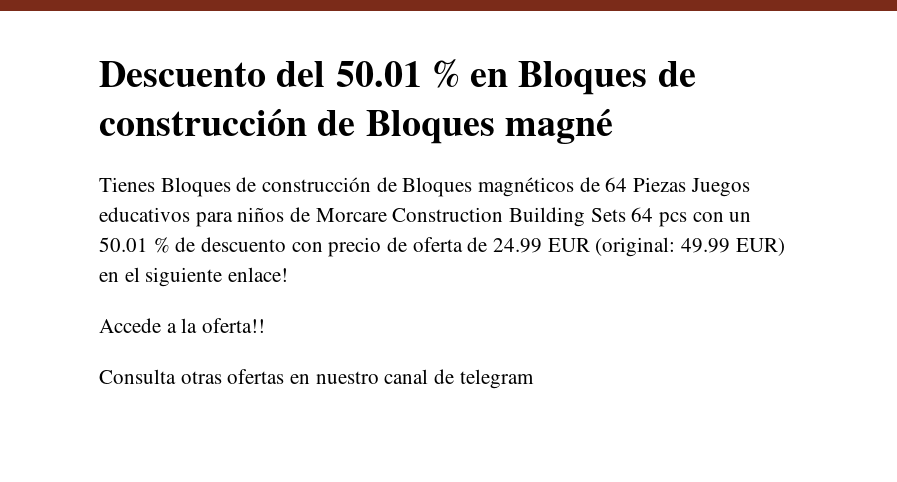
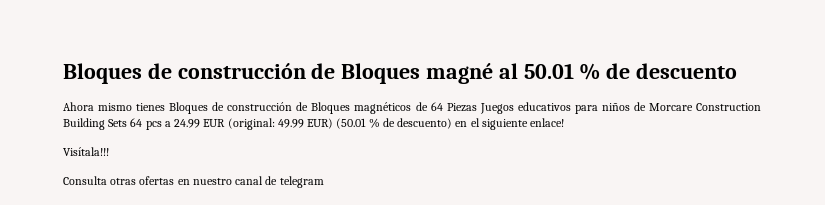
- Descuento del 50.01 % en Bloques de construcción de Bloques magné
- Tienes Bloques de construcción de Bloques magnéticos de 64 Piezas Juegos educativos para niños de Morcare Construction Building Sets 64 pcs con un 50.01 % de descuento con precio de oferta de 24.99 EUR (original: 49.99 EUR) en el siguiente enlace!
+ Bloques de construcción de Bloques magné al 50.01 % de descuento
+ Ahora mismo tienes Bloques de construcción de Bloques magnéticos de 64 Piezas Juegos educativos para niños de Morcare Construction Building Sets 64 pcs a 24.99 EUR (original: 49.99 EUR) (50.01 % de descuento) en el siguiente enlace!
- Accede a la oferta!!
+ Visítala!!!

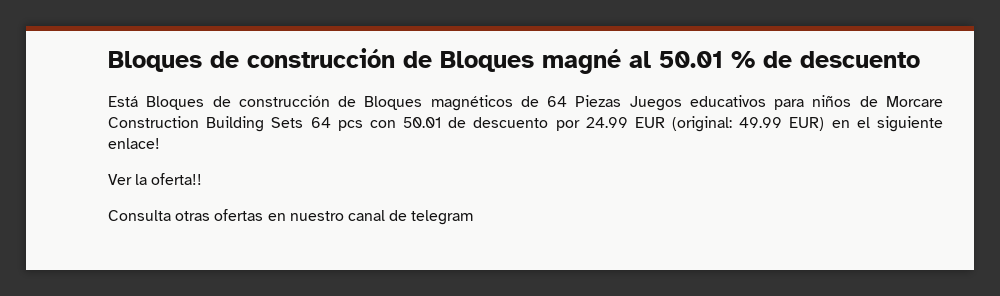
- Ahora mismo tienes Bloques de construcción de Bloques magnéticos de 64 Piezas Juegos educativos para niños de Morcare Construction Building Sets 64 pcs a 24.99 EUR (original: 49.99 EUR) (50.01 % de descuento) en el siguiente enlace!
+ Está Bloques de construcción de Bloques magnéticos de 64 Piezas Juegos educativos para niños de Morcare Construction Building Sets 64 pcs con 50.01 de descuento por 24.99 EUR (original: 49.99 EUR) en el siguiente enlace!
- Visítala!!!
+ Ver la oferta!!

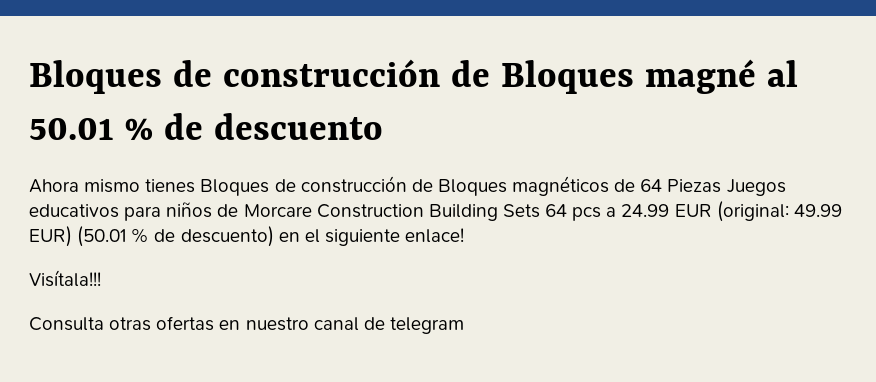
- Está Bloques de construcción de Bloques magnéticos de 64 Piezas Juegos educativos para niños de Morcare Construction Building Sets 64 pcs con 50.01 de descuento por 24.99 EUR (original: 49.99 EUR) en el siguiente enlace!
+ Ahora mismo tienes Bloques de construcción de Bloques magnéticos de 64 Piezas Juegos educativos para niños de Morcare Construction Building Sets 64 pcs a 24.99 EUR (original: 49.99 EUR) (50.01 % de descuento) en el siguiente enlace!
- Ver la oferta!!
+ Visítala!!!

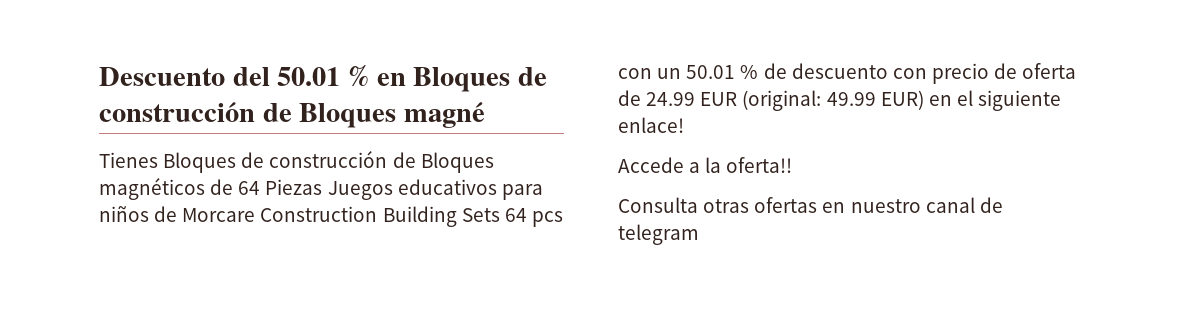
- Bloques de construcción de Bloques magné al 50.01 % de descuento
- Ahora mismo tienes Bloques de construcción de Bloques magnéticos de 64 Piezas Juegos educativos para niños de Morcare Construction Building Sets 64 pcs a 24.99 EUR (original: 49.99 EUR) (50.01 % de descuento) en el siguiente enlace!
+ Descuento del 50.01 % en Bloques de construcción de Bloques magné
+ Tienes Bloques de construcción de Bloques magnéticos de 64 Piezas Juegos educativos para niños de Morcare Construction Building Sets 64 pcs con un 50.01 % de descuento con precio de oferta de 24.99 EUR (original: 49.99 EUR) en el siguiente enlace!
- Visítala!!!
+ Accede a la oferta!!

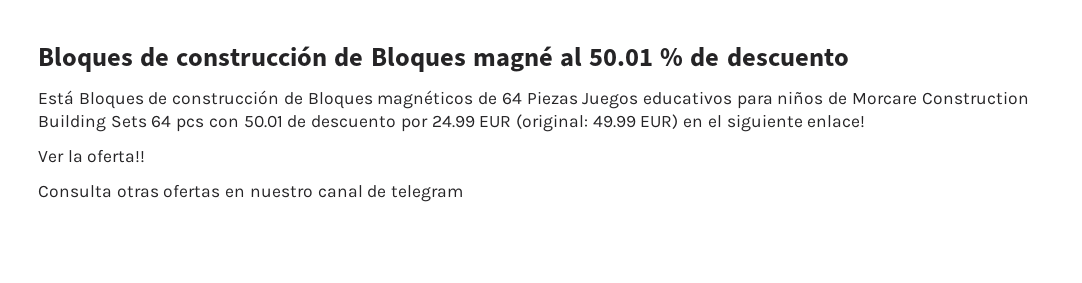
- Descuento del 50.01 % en Bloques de construcción de Bloques magné
- Tienes Bloques de construcción de Bloques magnéticos de 64 Piezas Juegos educativos para niños de Morcare Construction Building Sets 64 pcs con un 50.01 % de descuento con precio de oferta de 24.99 EUR (original: 49.99 EUR) en el siguiente enlace!
+ Bloques de construcción de Bloques magné al 50.01 % de descuento
+ Está Bloques de construcción de Bloques magnéticos de 64 Piezas Juegos educativos para niños de Morcare Construction Building Sets 64 pcs con 50.01 de descuento por 24.99 EUR (original: 49.99 EUR) en el siguiente enlace!
- Accede a la oferta!!
+ Ver la oferta!!

